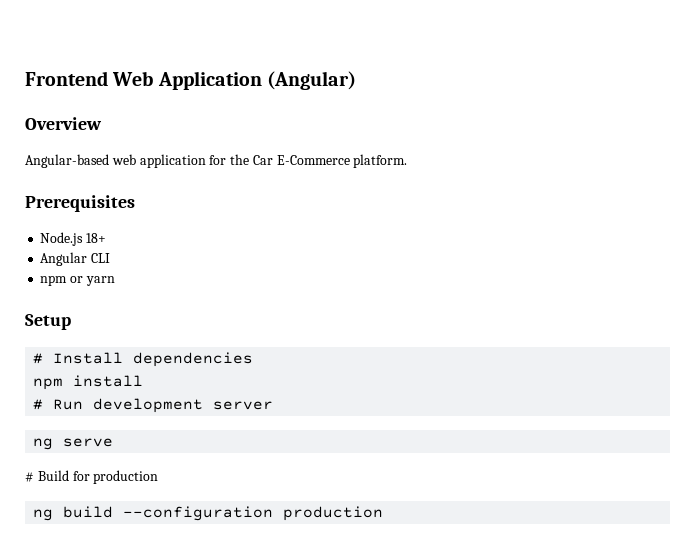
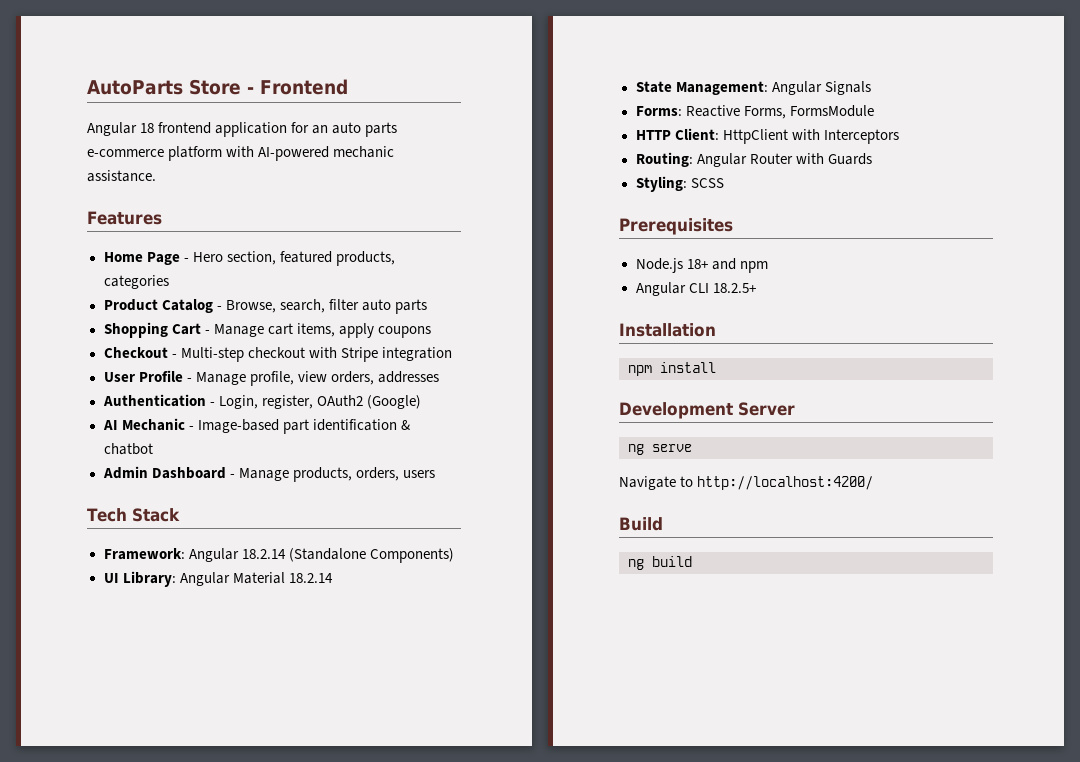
- Frontend Web Application (Angular)
- Overview
- Angular-based web application for the Car E-Commerce platform.
+ AutoParts Store - Frontend
+ Angular 18 frontend application for an auto parts e-commerce platform with AI-powered mechanic assistance.
+ Features
+ Home Page - Hero section, featured products, categories
+ Product Catalog - Browse, search, filter auto parts
+ Shopping Cart - Manage cart items, apply coupons
+ Checkout - Multi-step checkout with Stripe integration
+ User Profile - Manage profile, view orders, addresses
+ Authentication - Login, register, OAuth2 (Google)
+ AI Mechanic - Image-based part identification & chatbot
+ Admin Dashboard - Manage products, orders, users
+ Tech Stack
+ Framework: Angular 18.2.14 (Standalone Components)
+ UI Library: Angular Material 18.2.14
+ State Management: Angular Signals
+ Forms: Reactive Forms, FormsModule
+ HTTP Client: HttpClient with Interceptors
+ Routing: Angular Router with Guards
+ Styling: SCSS
- Node.js 18+
+ Node.js 18+ and npm
- Angular CLI
- npm or yarn
- Setup
- # Install dependencies
+ Angular CLI 18.2.5+
+ Installation
  npm install
- # Run development server
+ Development Server
- # Build for production
+ Navigate to http://localhost:4200/
+ Build
- ng build --configuration production
+ ng build

